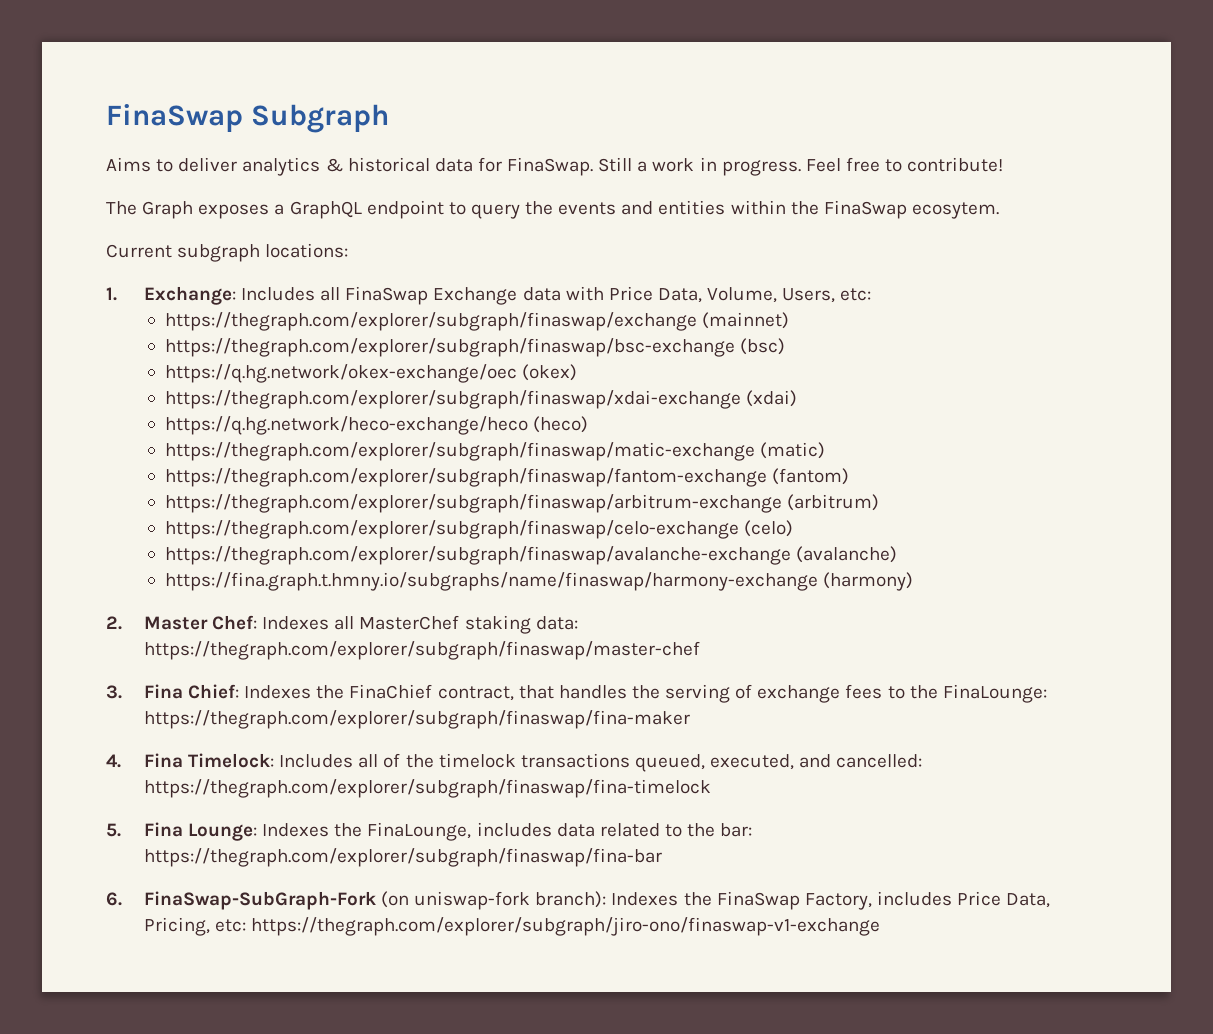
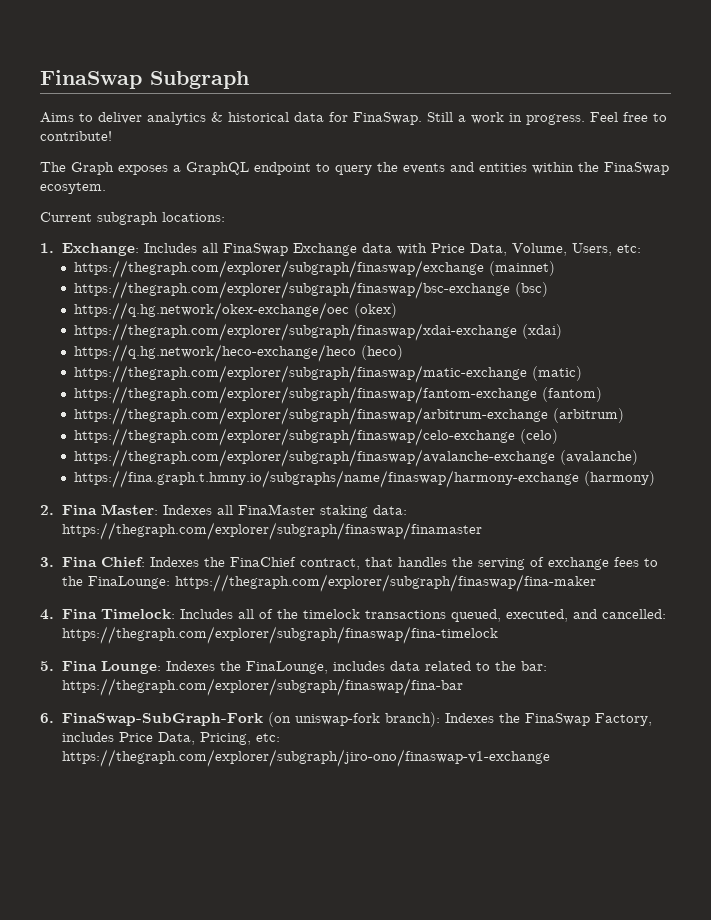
- 2. Master Chef: Indexes all MasterChef staking data: https://thegraph.com/explorer/subgraph/finaswap/master-chef
+ 2. Fina Master: Indexes all FinaMaster staking data: https://thegraph.com/explorer/subgraph/finaswap/finamaster

